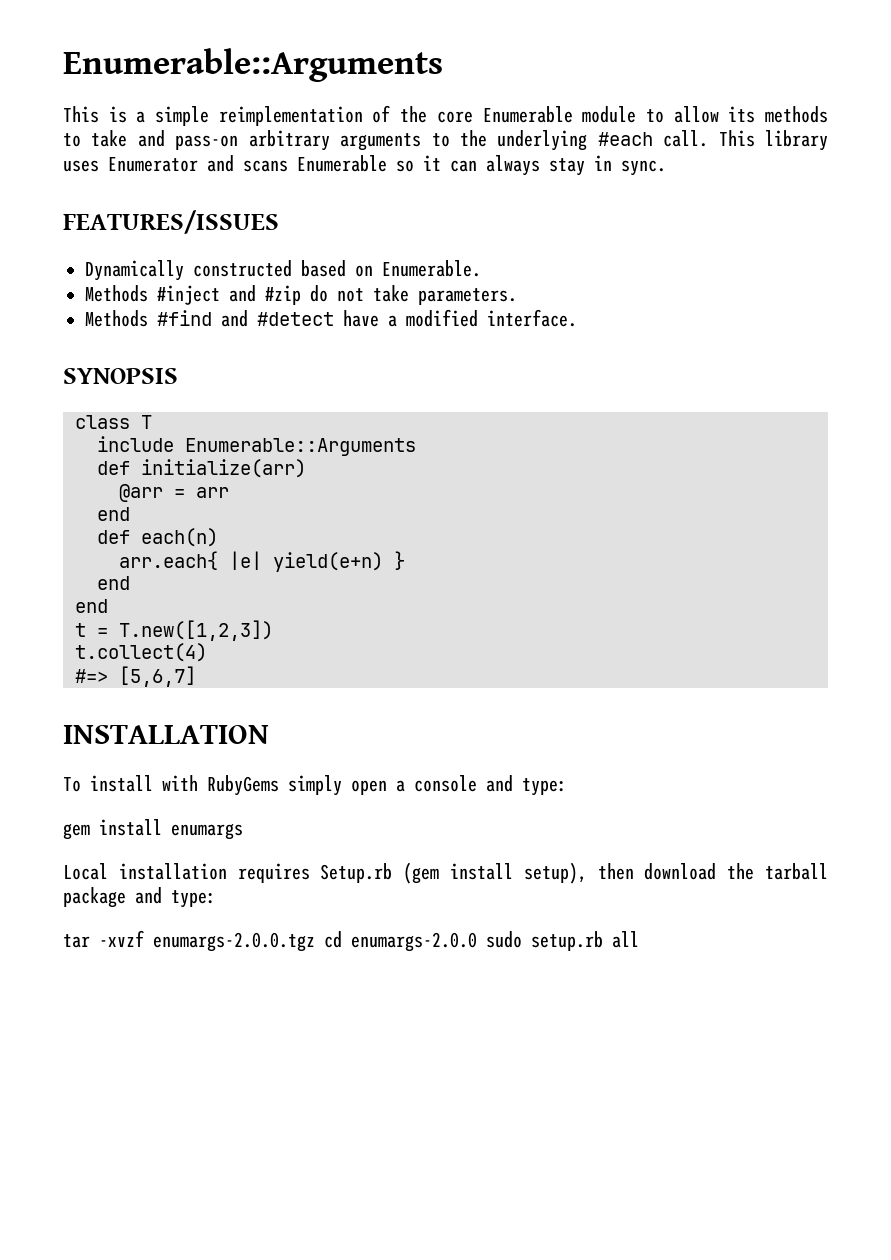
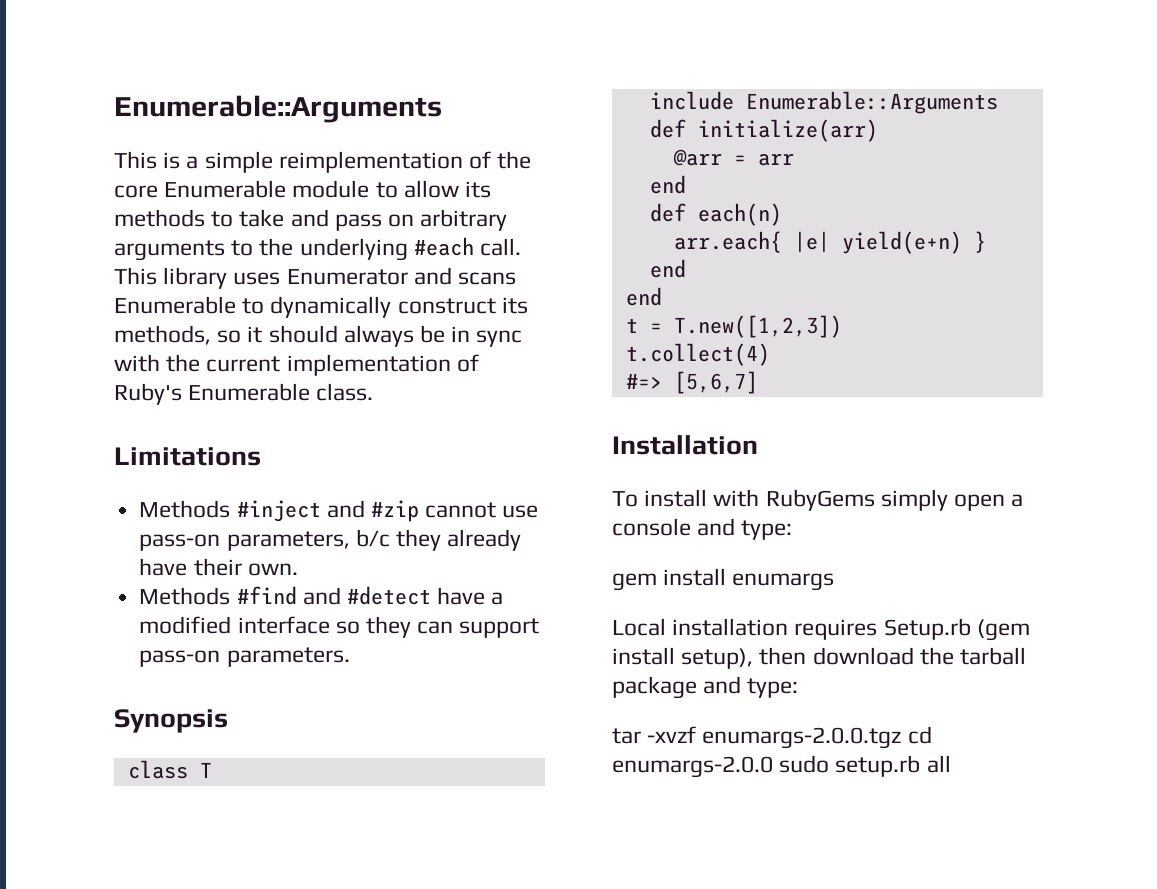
- This is a simple reimplementation of the core Enumerable module to allow its methods to take and pass-on arbitrary arguments to the underlying #each call.
+ This is a simple reimplementation of the core Enumerable module to allow its methods to take and pass on arbitrary arguments to the underlying #each call.
- This library uses Enumerator and scans Enumerable so it can always stay in sync.
- FEATURES/ISSUES
- Dynamically constructed based on Enumerable.
- Methods #inject and #zip do not take parameters.
+ This library uses Enumerator and scans Enumerable to dynamically construct its methods, so it should always be in sync with the current implementation of Ruby's Enumerable class.
+ Limitations
+ Methods #inject and #zip cannot use pass-on parameters, b/c they already have their own.
- Methods #find and #detect have a modified interface.
- SYNOPSIS
+ Methods #find and #detect have a modified interface so they can support pass-on parameters.
+ Synopsis
- INSTALLATION
+ Installation

